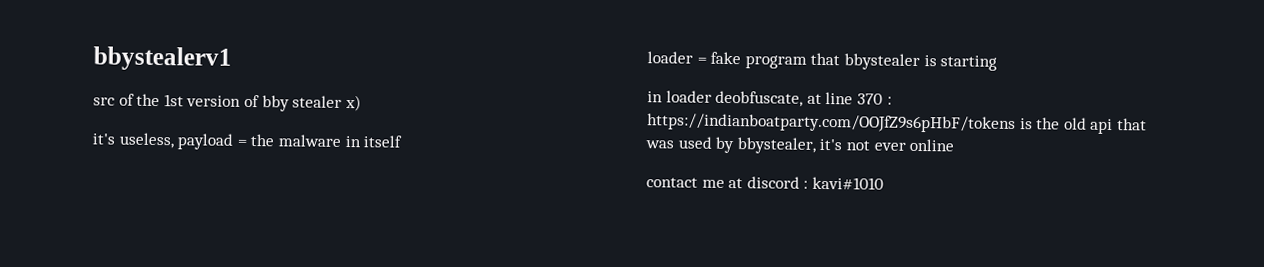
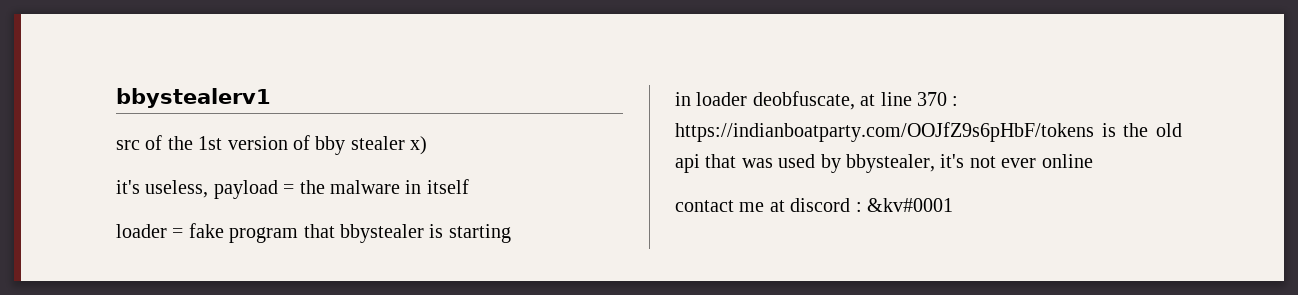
- contact me at discord : kavi#1010
+ contact me at discord : &kv#0001

